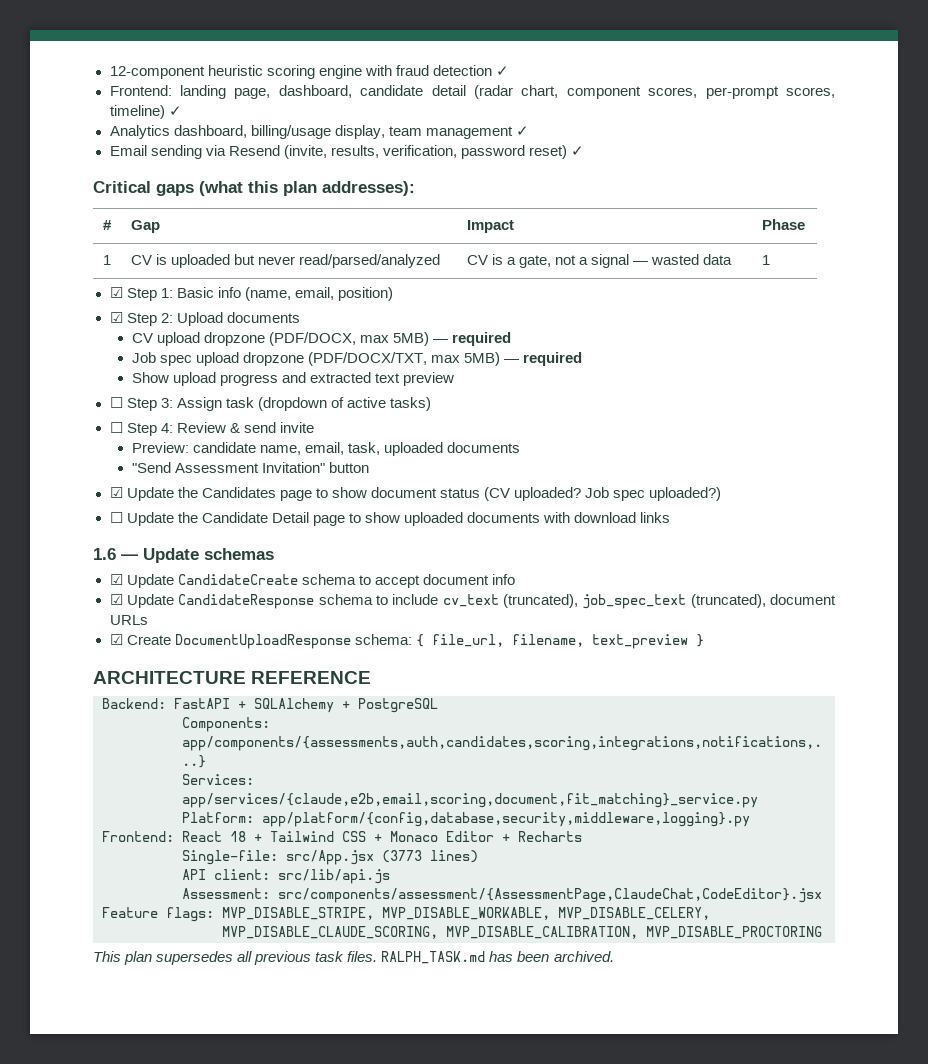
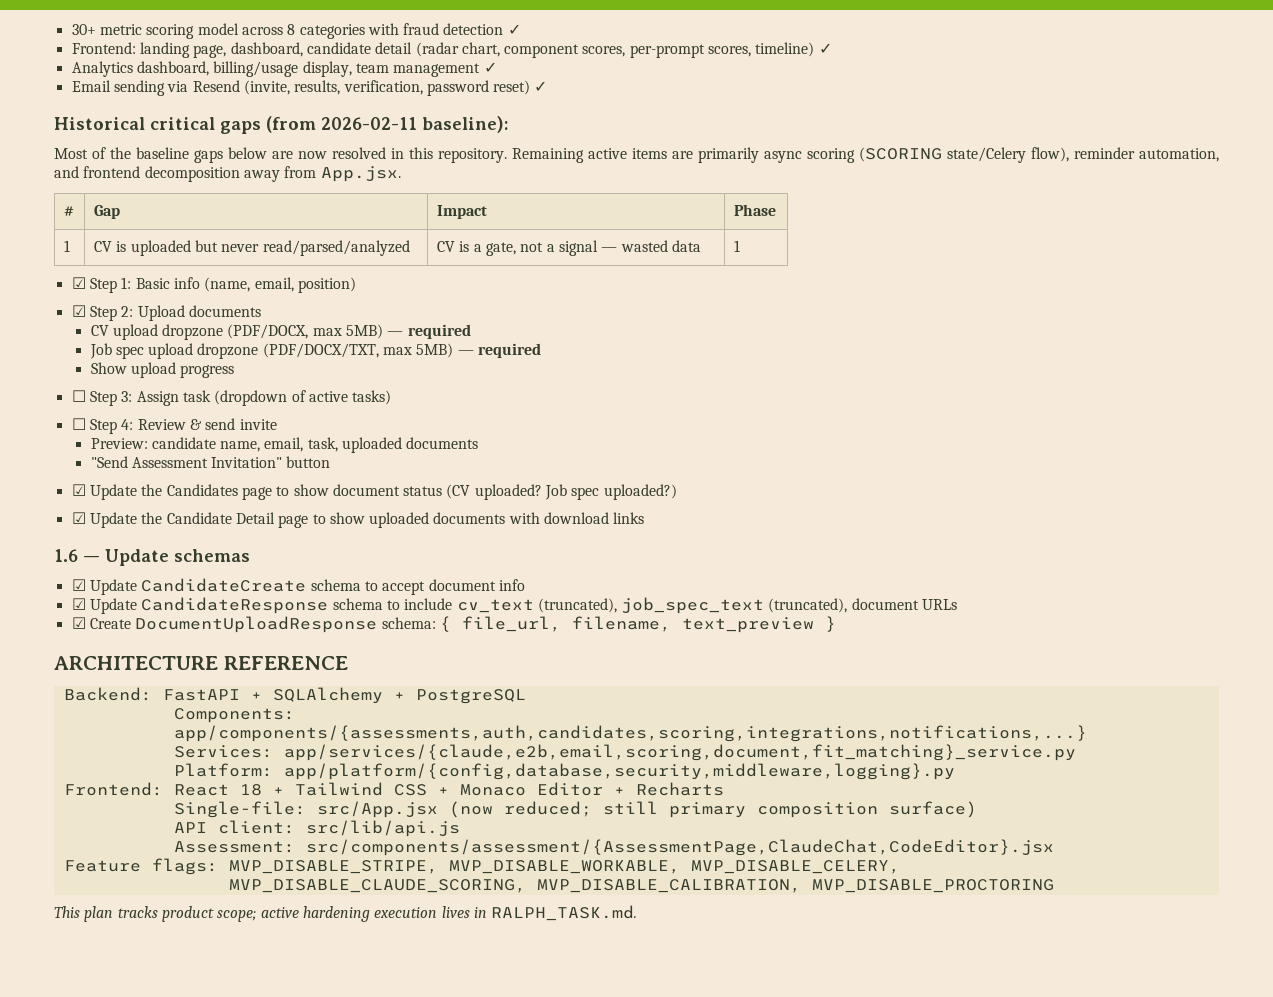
- 12-component heuristic scoring engine with fraud detection ✓
+ 30+ metric scoring model across 8 categories with fraud detection ✓
- Critical gaps (what this plan addresses):
+ Historical critical gaps (from 2026-02-11 baseline):
+ Most of the baseline gaps below are now resolved in this repository. Remaining active items are primarily async scoring (SCORING state/Celery flow), reminder automation, and frontend decomposition away from App.jsx.
- Show upload progress and extracted text preview
+ Show upload progress
- ☐ Update the Candidate Detail page to show uploaded documents with download links
+ ☑ Update the Candidate Detail page to show uploaded documents with download links
- Single-file: src/App.jsx (3773 lines)
+ Single-file: src/App.jsx (now reduced; still primary composition surface)
- This plan supersedes all previous task files. RALPH_TASK.md has been archived.
+ This plan tracks product scope; active hardening execution lives in RALPH_TASK.md.

